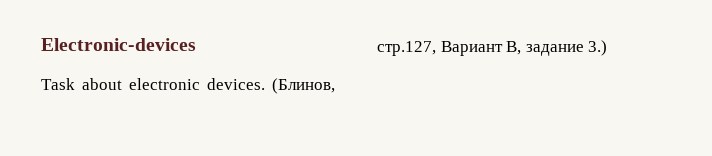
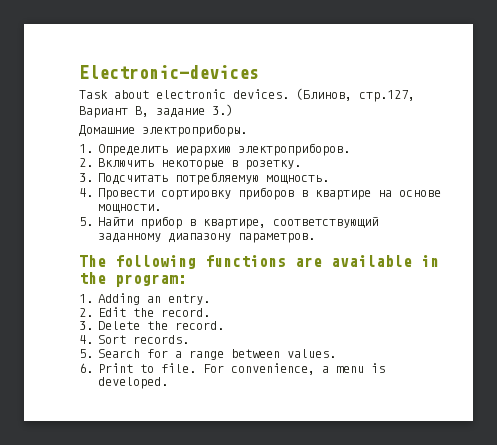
+ Домашние электроприборы.
+ 1. Определить иерархию электроприборов.
+ 2. Включить некоторые в розетку.
+ 3. Подсчитать потребляемую мощность.
+ 4. Провести сортировку приборов в квартире на основе мощности.
+ 5. Найти прибор в квартире, соответствующий заданному диапазону параметров.
+ The following functions are available in the program:
+ 1. Adding an entry.
+ 2. Edit the record.
+ 3. Delete the record.
+ 4. Sort records.
+ 5. Search for a range between values.
+ 6. Print to file. For convenience, a menu is developed.

